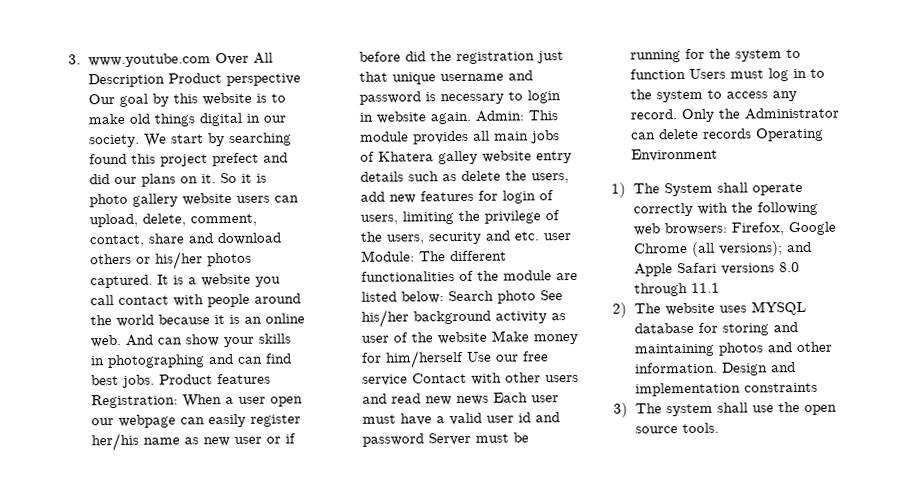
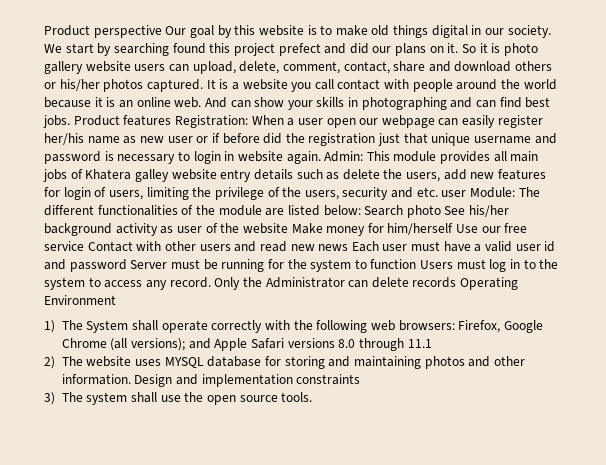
- 3. www.youtube.com Over All Description Product perspective Our goal by this website is to make old things digital in our society.
+ Product perspective Our goal by this website is to make old things digital in our society.

